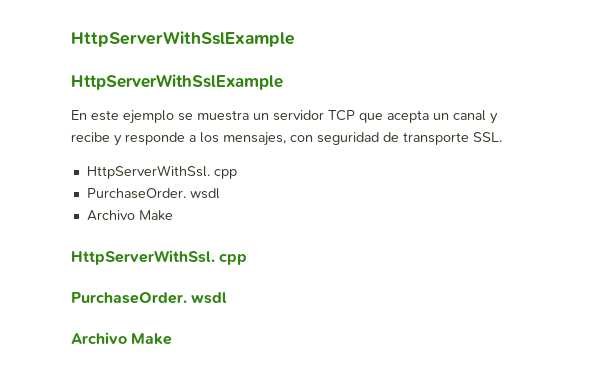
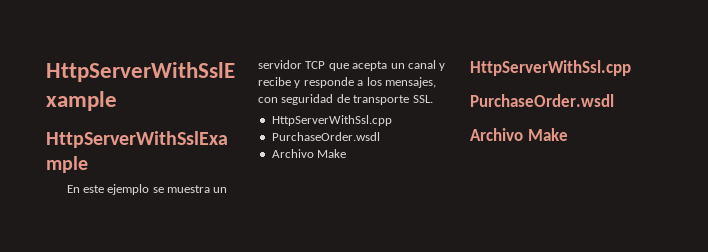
  En este ejemplo se muestra un servidor TCP que acepta un canal y recibe y responde a los mensajes, con seguridad de transporte SSL.
- HttpServerWithSsl. cpp
- PurchaseOrder. wsdl
+ HttpServerWithSsl.cpp
+ PurchaseOrder.wsdl
  Archivo Make
- HttpServerWithSsl. cpp
- PurchaseOrder. wsdl
+ HttpServerWithSsl.cpp
+ PurchaseOrder.wsdl

